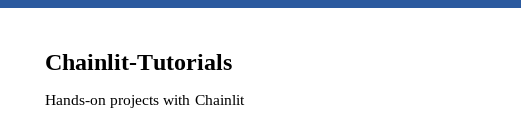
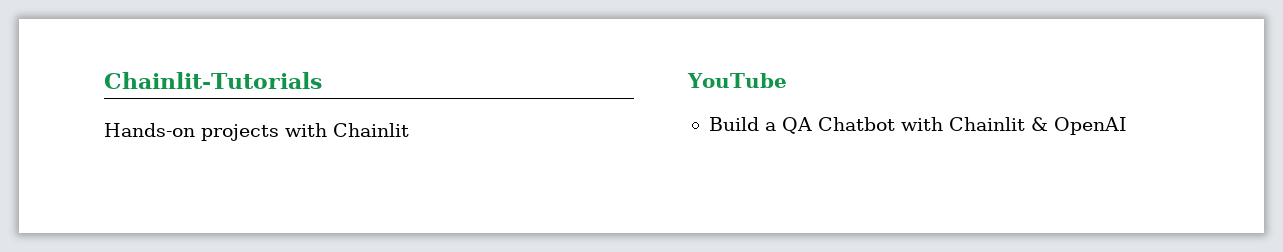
+ YouTube
+ Build a QA Chatbot with Chainlit & OpenAI

